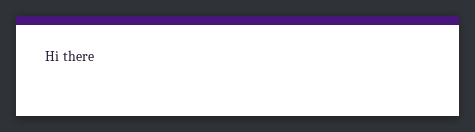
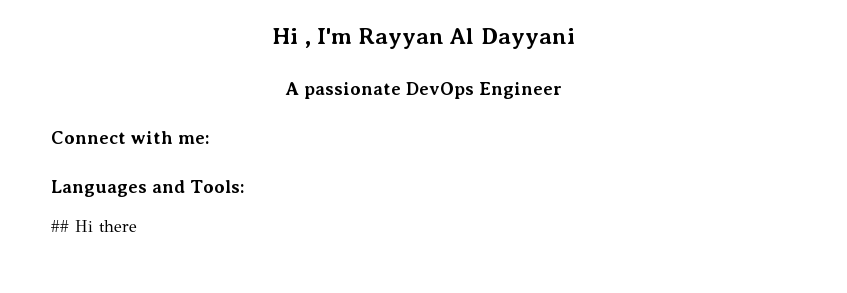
- Hi there
+ Hi , I'm Rayyan Al Dayyani
+ A passionate DevOps Engineer
+ Connect with me:
+ Languages and Tools:
+ ## Hi there

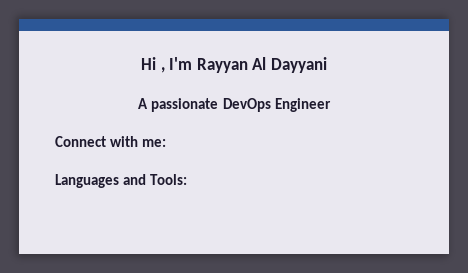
- ## Hi there

